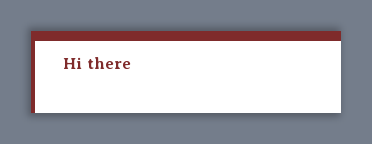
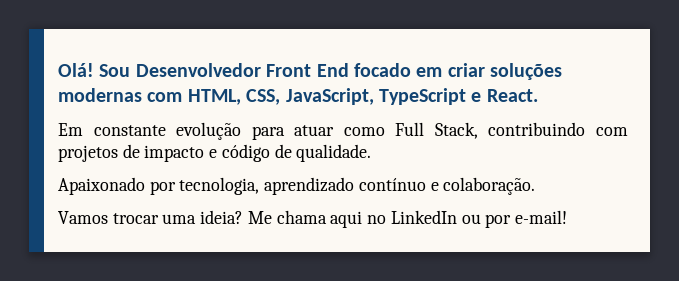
- Hi there
+ Olá! Sou Desenvolvedor Front End focado em criar soluções modernas com HTML, CSS, JavaScript, TypeScript e React.
+ Em constante evolução para atuar como Full Stack, contribuindo com projetos de impacto e código de qualidade.
+ Apaixonado por tecnologia, aprendizado contínuo e colaboração.
+ Vamos trocar uma ideia? Me chama aqui no LinkedIn ou por e-mail!

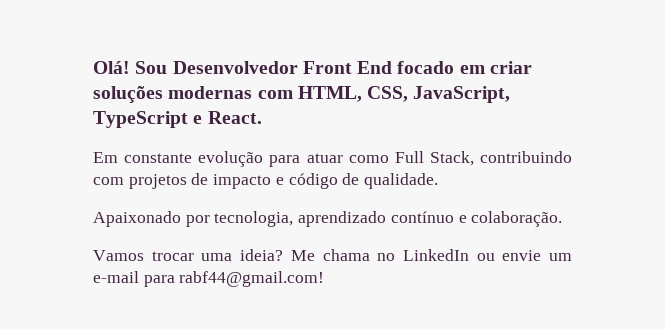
- Me chama aqui no LinkedIn ou por e-mail!
+ Me chama no LinkedIn ou envie um e-mail para rabf44@gmail.com!

